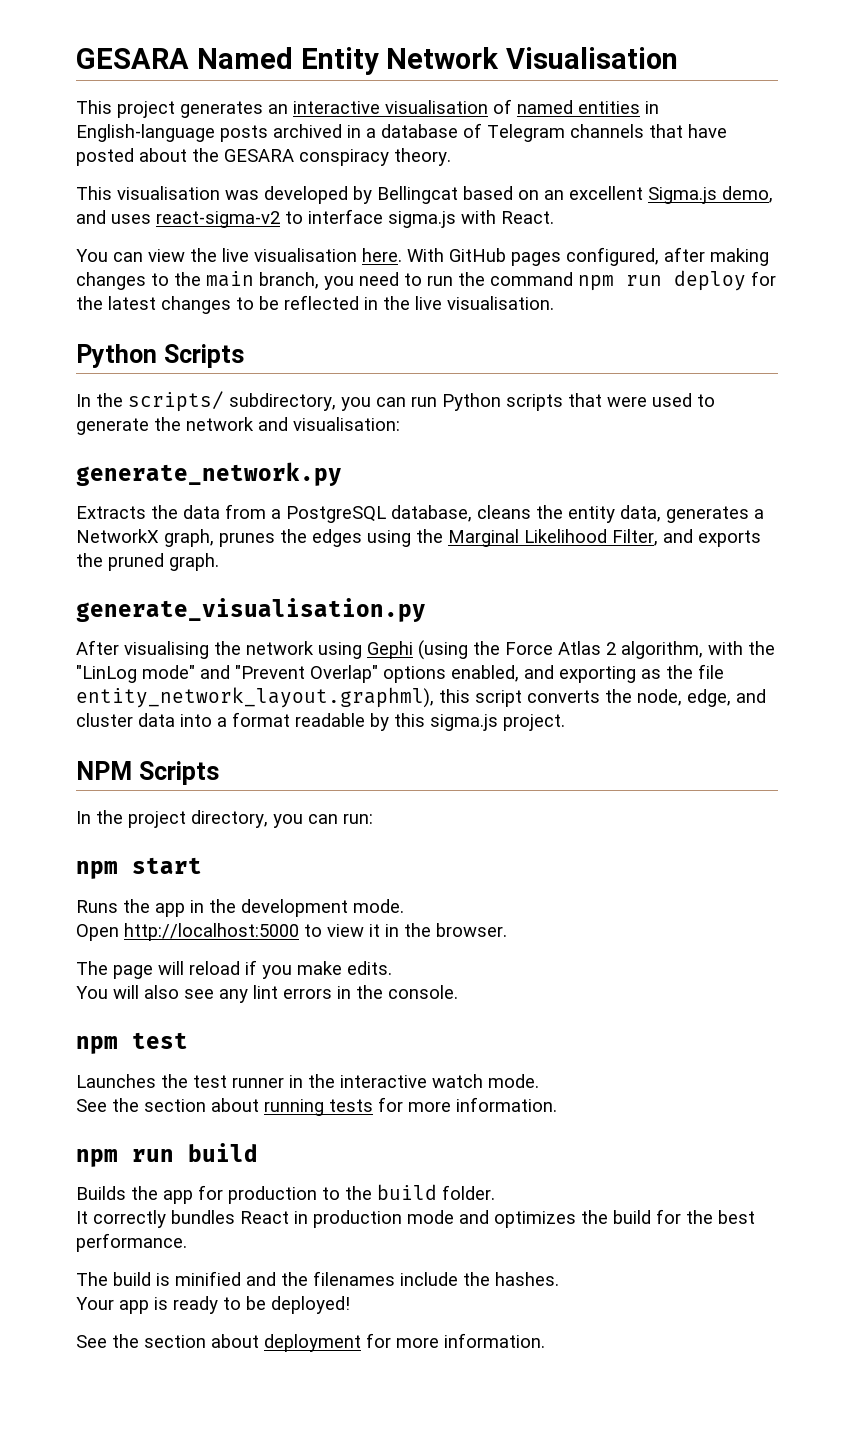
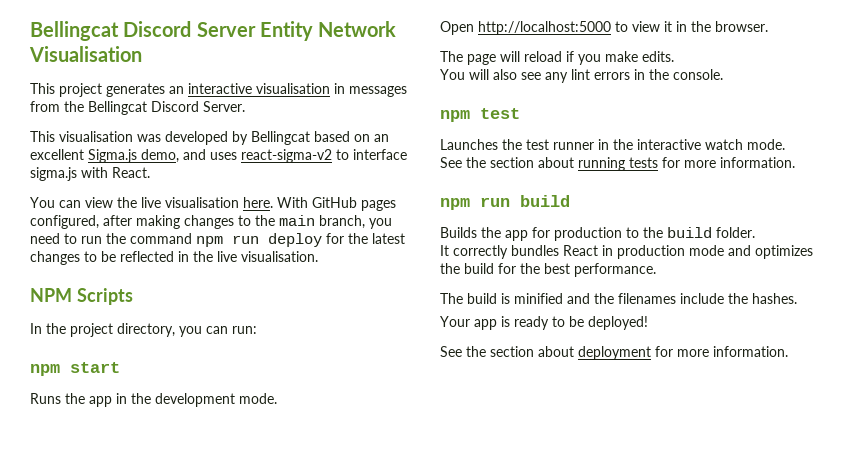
- GESARA Named Entity Network Visualisation
+ Bellingcat Discord Server Entity Network Visualisation
- This project generates an interactive visualisation of named entities in English-language posts archived in a database of Telegram channels that have posted about the GESARA conspiracy theory.
+ This project generates an interactive visualisation in messages from the Bellingcat Discord Server.
- Python Scripts
- In the scripts/ subdirectory, you can run Python scripts that were used to generate the network and visualisation:
- generate_network.py
- Extracts the data from a PostgreSQL database, cleans the entity data, generates a NetworkX graph, prunes the edges using the Marginal Likelihood Filter, and exports the pruned graph.
- generate_visualisation.py
- After visualising the network using Gephi (using the Force Atlas 2 algorithm, with the "LinLog mode" and "Prevent Overlap" options enabled, and exporting as the file entity_network_layout.graphml), this script converts the node, edge, and cluster data into a format readable by this sigma.js project.

